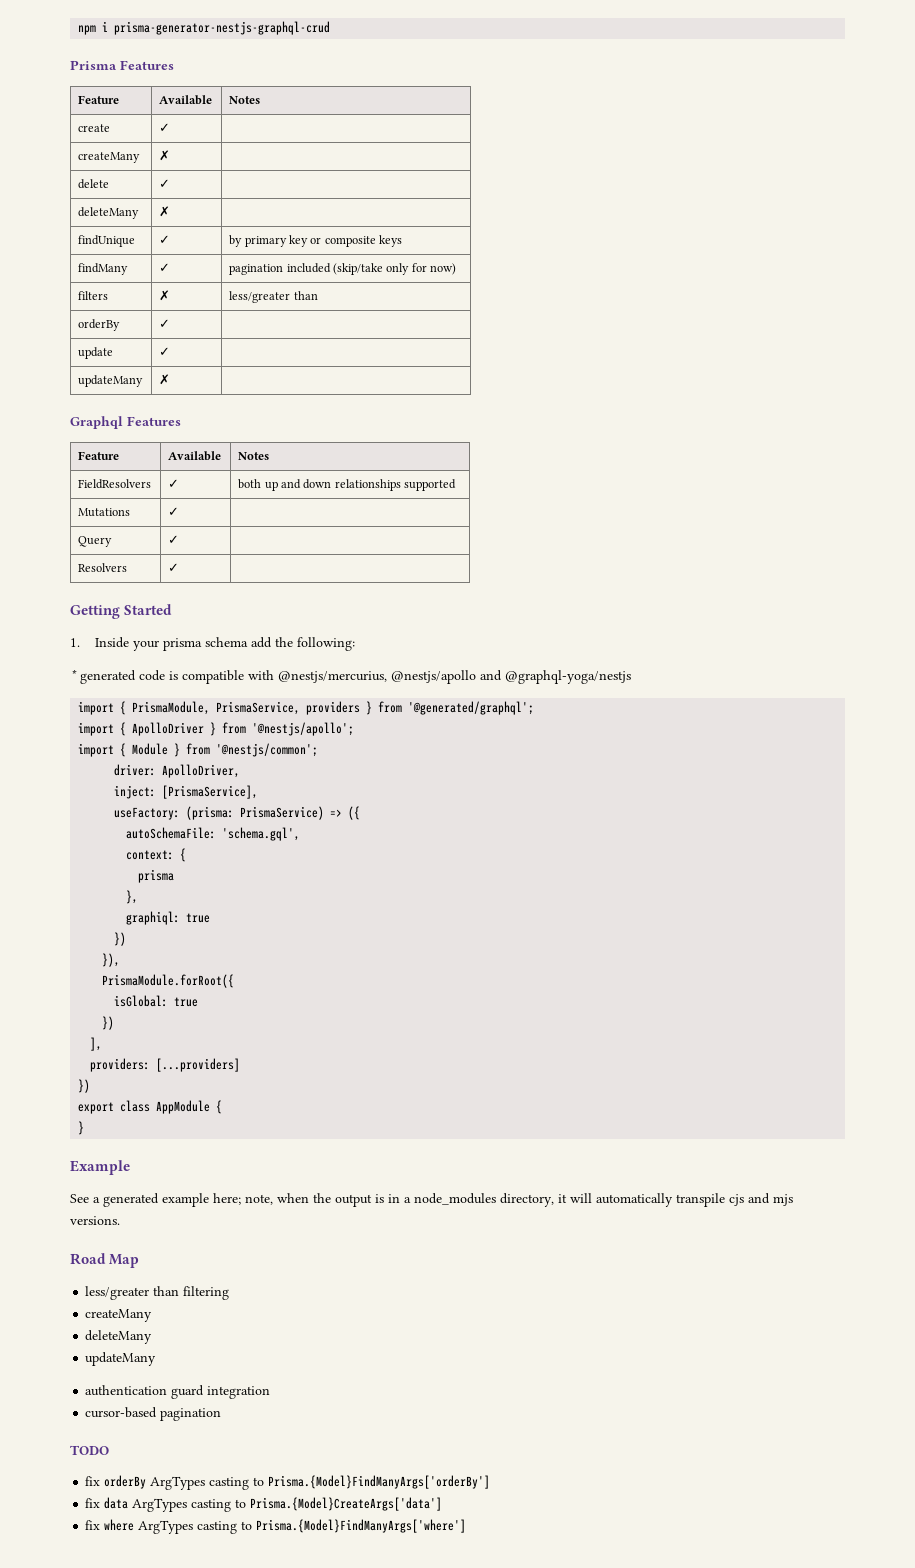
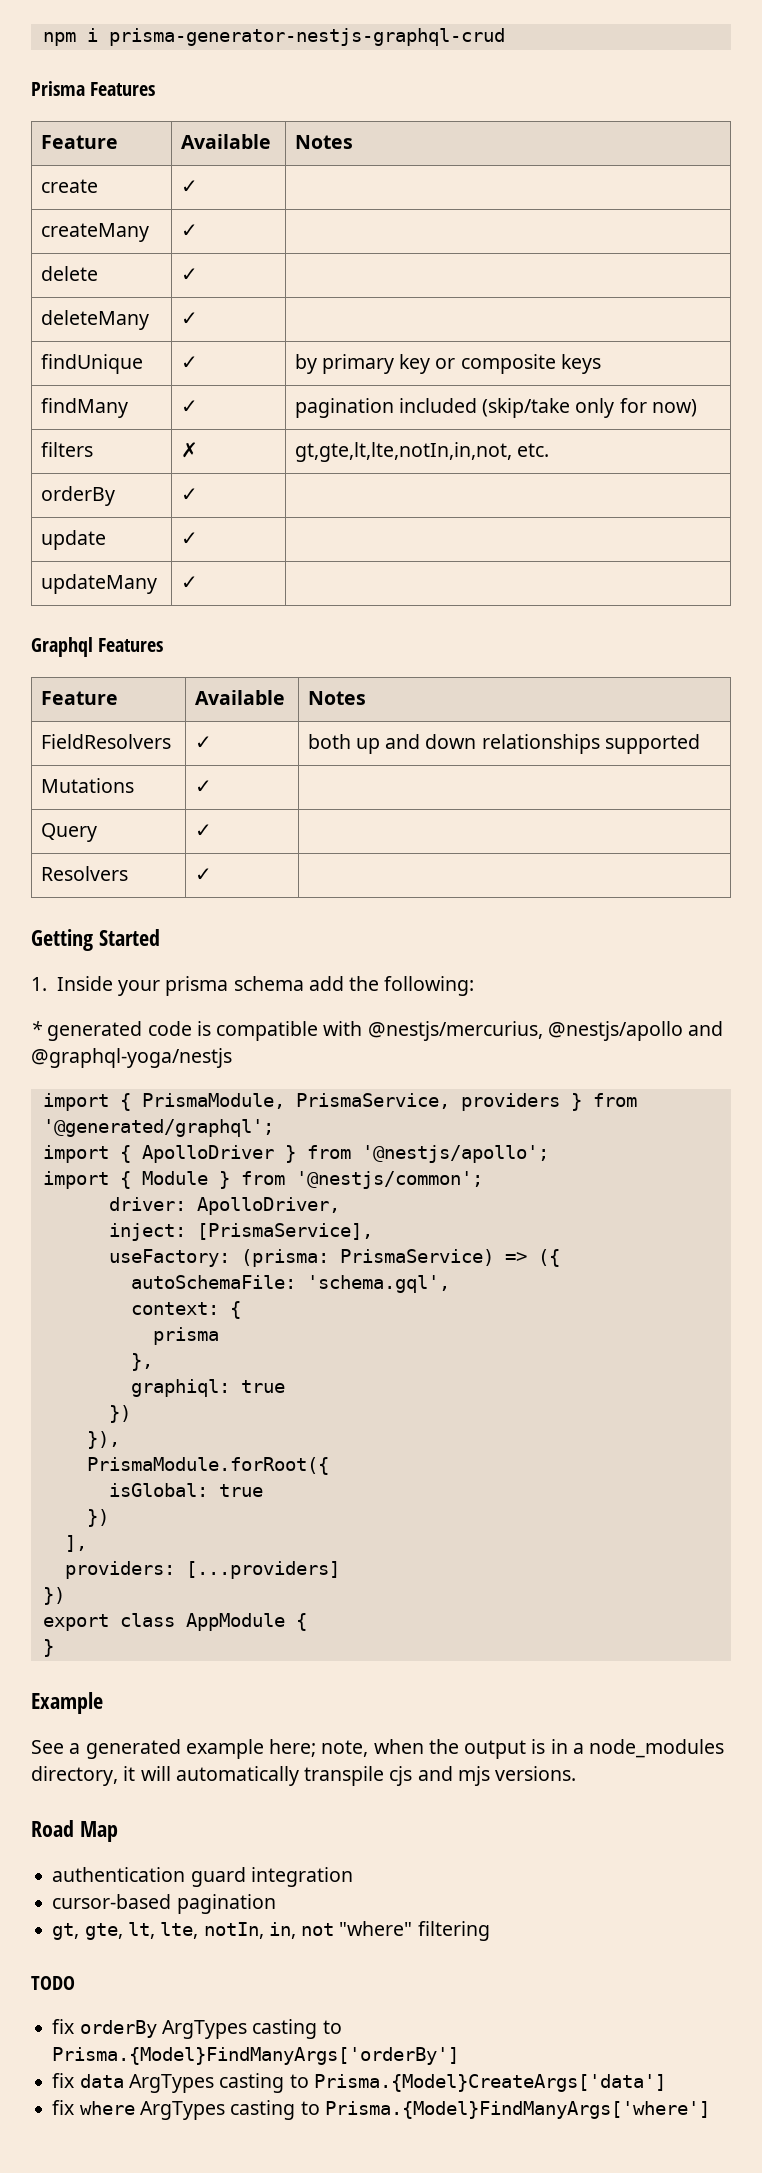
- createMany | ✗ |
+ createMany | ✓ |
- deleteMany | ✗ |
+ deleteMany | ✓ |
- filters | ✗ | less/greater than
+ filters | ✗ | gt,gte,lt,lte,notIn,in,not, etc.
- updateMany | ✗ |
+ updateMany | ✓ |
- less/greater than filtering
- createMany
- deleteMany
- updateMany
+ gt, gte, lt, lte, notIn, in, not "where" filtering

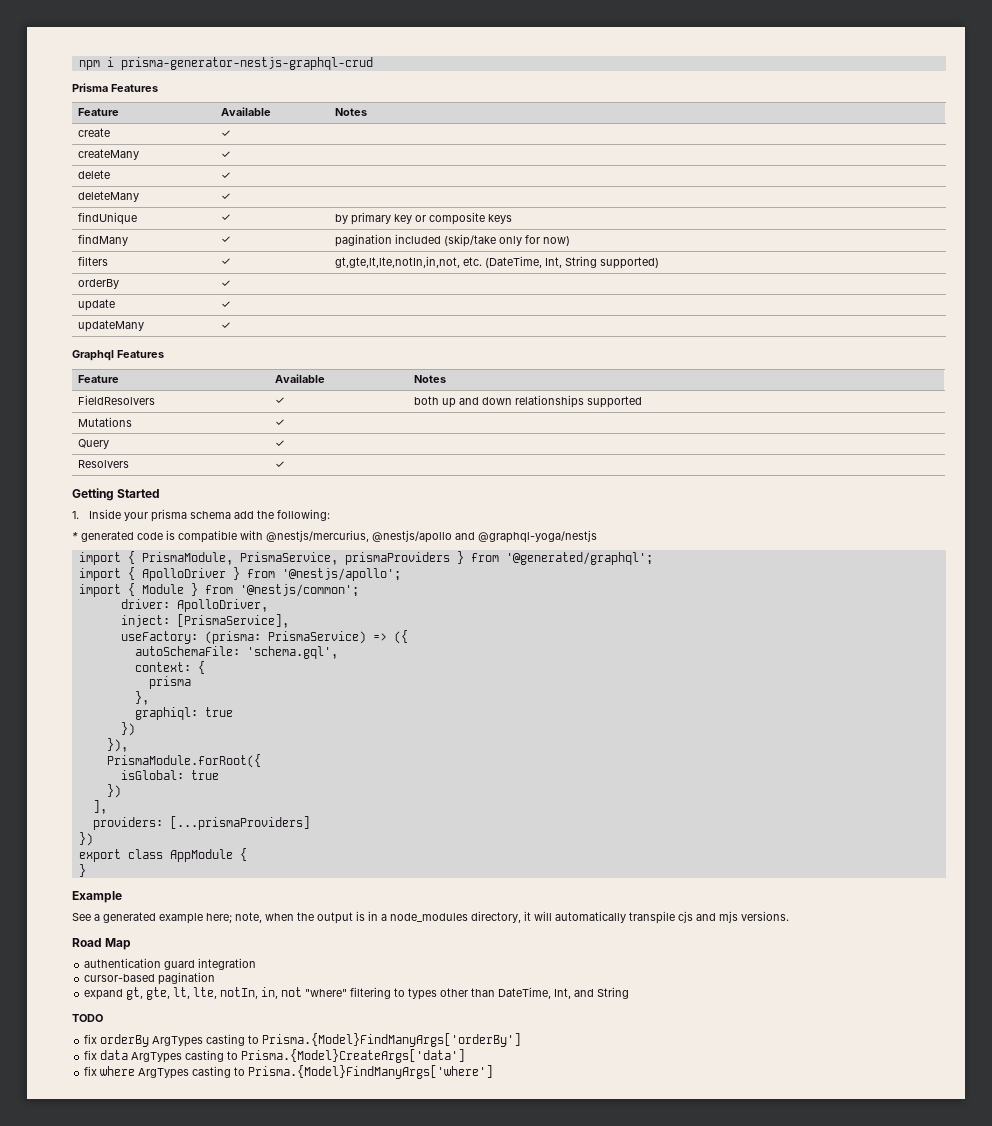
- filters | ✗ | gt,gte,lt,lte,notIn,in,not, etc.
+ filters | ✓ | gt,gte,lt,lte,notIn,in,not, etc. (DateTime, Int, String supported)
- import { PrismaModule, PrismaService, providers } from '@generated/graphql';
+ import { PrismaModule, PrismaService, prismaProviders } from '@generated/graphql';
- providers: [...providers]
+ providers: [...prismaProviders]
- gt, gte, lt, lte, notIn, in, not "where" filtering
+ expand gt, gte, lt, lte, notIn, in, not "where" filtering to types other than DateTime, Int, and String

